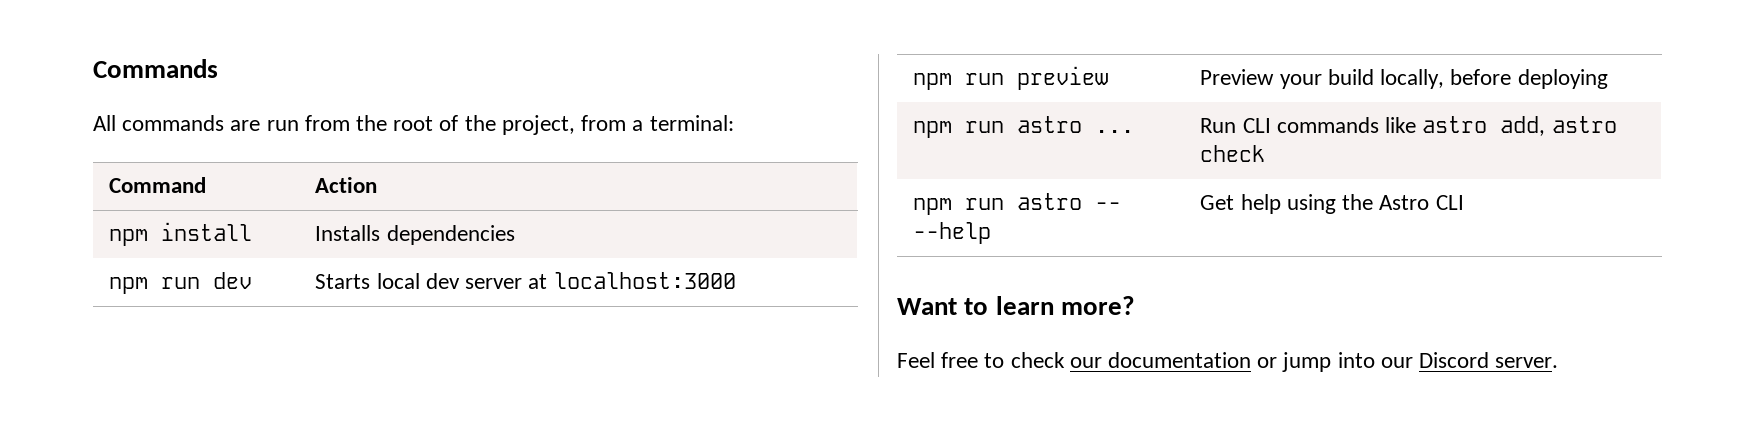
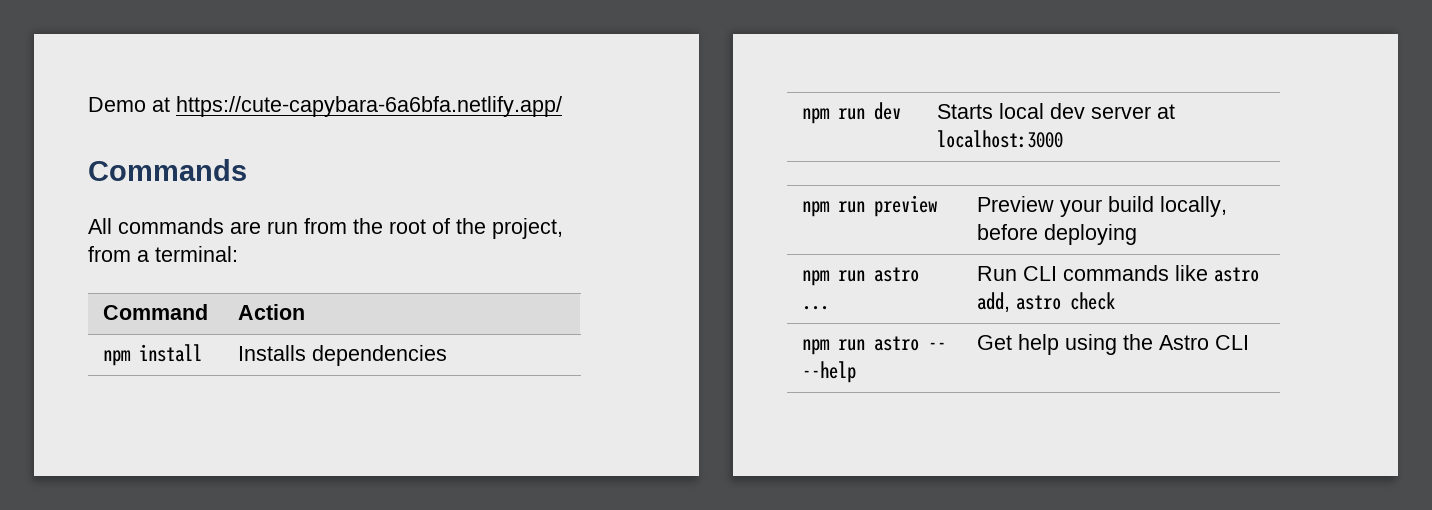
+ Demo at https://cute-capybara-6a6bfa.netlify.app/
- Want to learn more?
- Feel free to check our documentation or jump into our Discord server.

